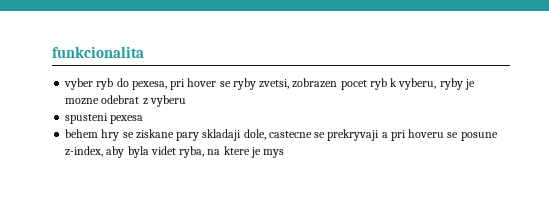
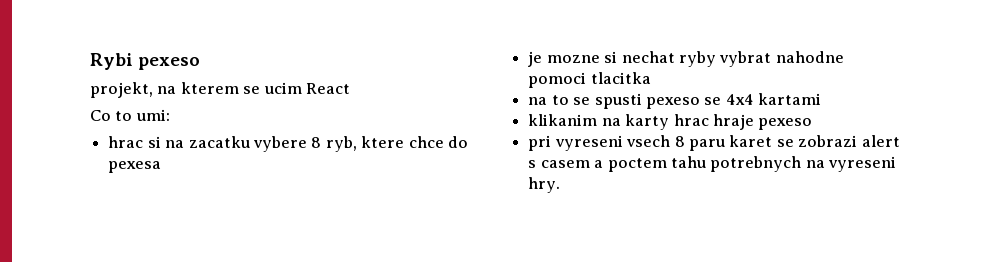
- funkcionalita
- vyber ryb do pexesa, pri hover se ryby zvetsi, zobrazen pocet ryb k vyberu, ryby je mozne odebrat z vyberu
- spusteni pexesa
- behem hry se ziskane pary skladaji dole, castecne se prekryvaji a pri hoveru se posune z-index, aby byla videt ryba, na ktere je mys
+ Rybi pexeso
+ projekt, na kterem se ucim React
+ Co to umi:
+ hrac si na zacatku vybere 8 ryb, ktere chce do pexesa
+ je mozne si nechat ryby vybrat nahodne pomoci tlacitka
+ na to se spusti pexeso se 4x4 kartami
+ klikanim na karty hrac hraje pexeso
+ pri vyreseni vsech 8 paru karet se zobrazi alert s casem a poctem tahu potrebnych na vyreseni hry.

